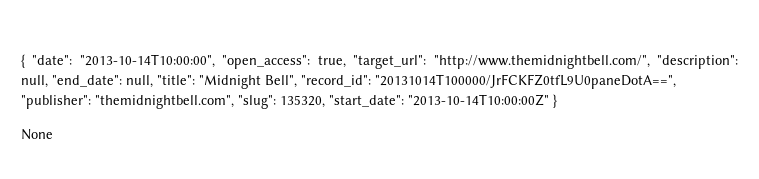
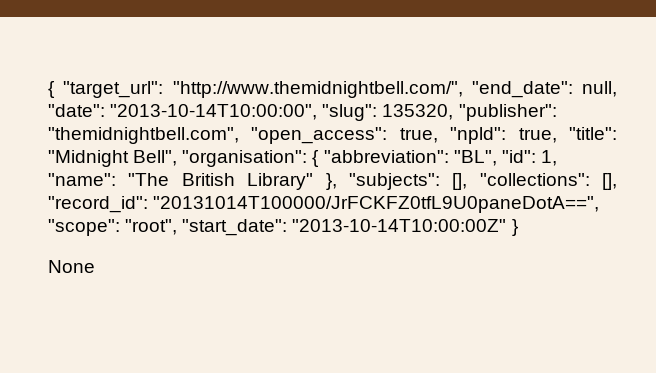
- { "date": "2013-10-14T10:00:00", "open_access": true, "target_url": "http://www.themidnightbell.com/", "description": null, "end_date": null, "title": "Midnight Bell", "record_id": "20131014T100000/JrFCKFZ0tfL9U0paneDotA==", "publisher": "themidnightbell.com", "slug": 135320, "start_date": "2013-10-14T10:00:00Z" }
+ { "target_url": "http://www.themidnightbell.com/", "end_date": null, "date": "2013-10-14T10:00:00", "slug": 135320, "publisher": "themidnightbell.com", "open_access": true, "npld": true, "title": "Midnight Bell", "organisation": { "abbreviation": "BL", "id": 1, "name": "The British Library" }, "subjects": [], "collections": [], "record_id": "20131014T100000/JrFCKFZ0tfL9U0paneDotA==", "scope": "root", "start_date": "2013-10-14T10:00:00Z" }

